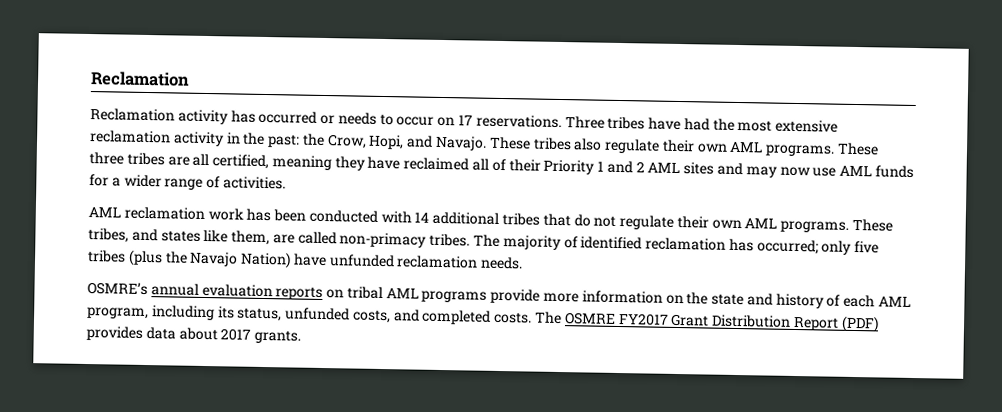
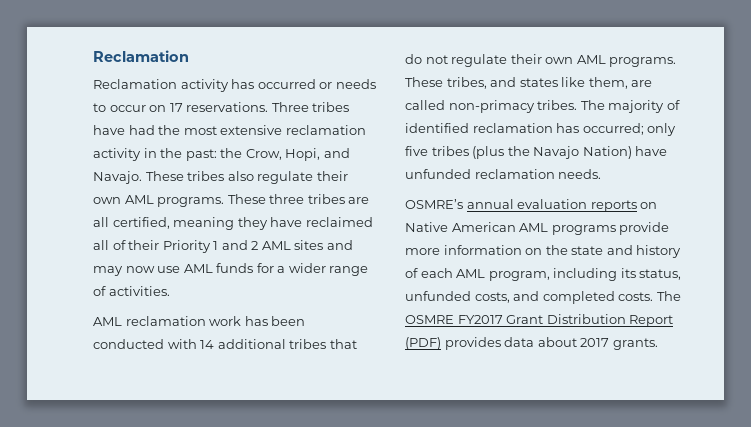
- OSMRE’s annual evaluation reports on tribal AML programs provide more information on the state and history of each AML program, including its status, unfunded costs, and completed costs.
+ OSMRE’s annual evaluation reports on Native American AML programs provide more information on the state and history of each AML program, including its status, unfunded costs, and completed costs.

